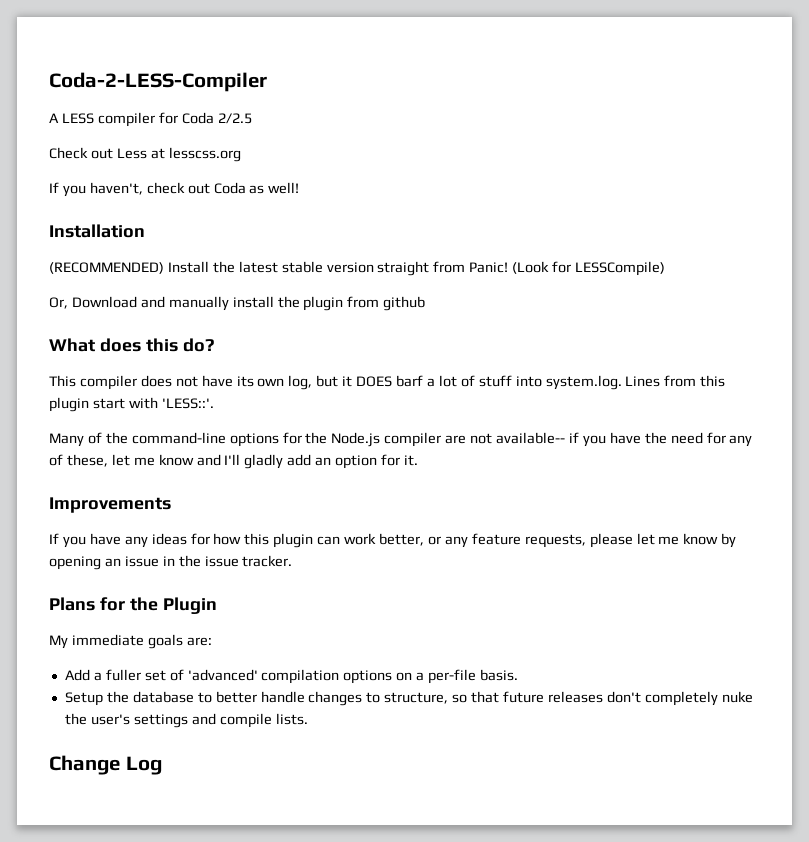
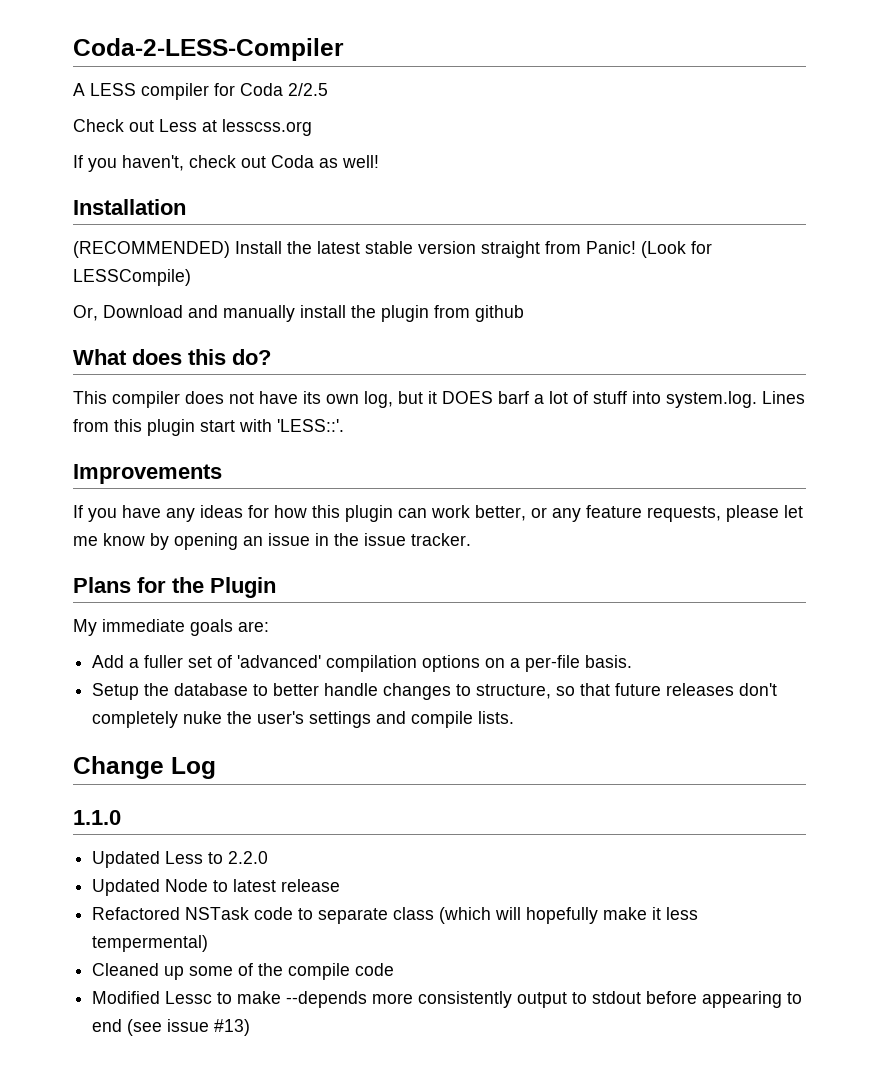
- Many of the command-line options for the Node.js compiler are not available-- if you have the need for any of these, let me know and I'll gladly add an option for it.
+ 1.1.0
+ Updated Less to 2.2.0
+ Updated Node to latest release
+ Refactored NSTask code to separate class (which will hopefully make it less tempermental)
+ Cleaned up some of the compile code
+ Modified Lessc to make --depends more consistently output to stdout before appearing to end (see issue #13)

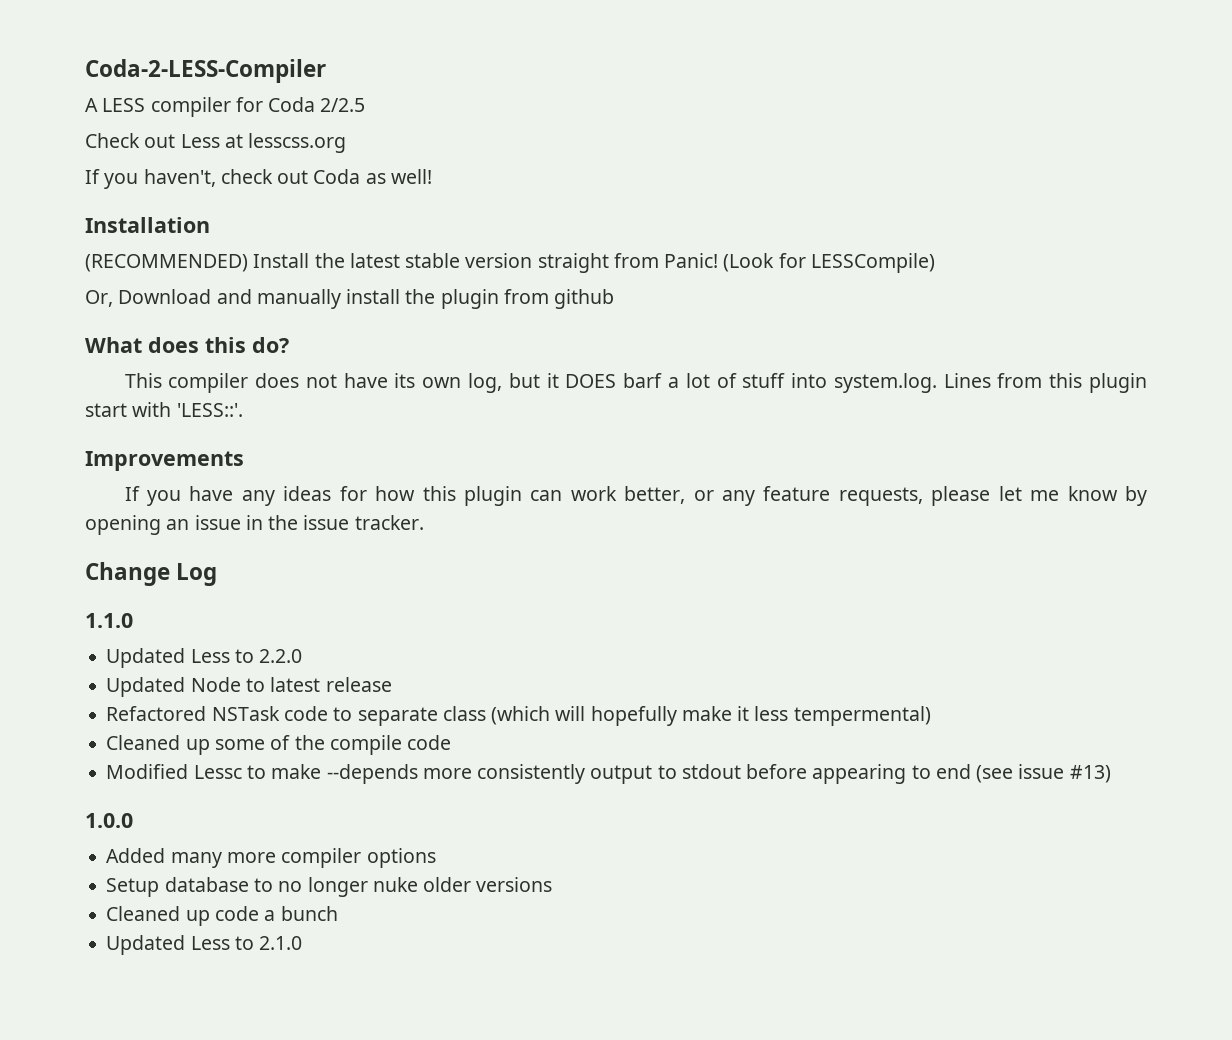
- Plans for the Plugin
- My immediate goals are:
- Add a fuller set of 'advanced' compilation options on a per-file basis.
- Setup the database to better handle changes to structure, so that future releases don't completely nuke the user's settings and compile lists.
+ 1.0.0
+ Added many more compiler options
+ Setup database to no longer nuke older versions
+ Cleaned up code a bunch
+ Updated Less to 2.1.0

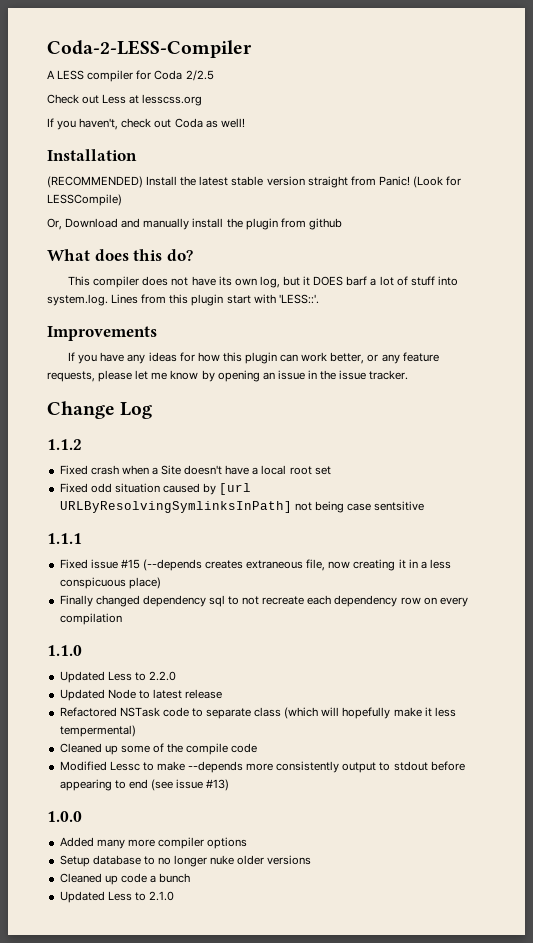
+ 1.1.2
+ Fixed crash when a Site doesn't have a local root set
+ Fixed odd situation caused by [url URLByResolvingSymlinksInPath] not being case sentsitive
+ 1.1.1
+ Fixed issue #15 (--depends creates extraneous file, now creating it in a less conspicuous place)
+ Finally changed dependency sql to not recreate each dependency row on every compilation

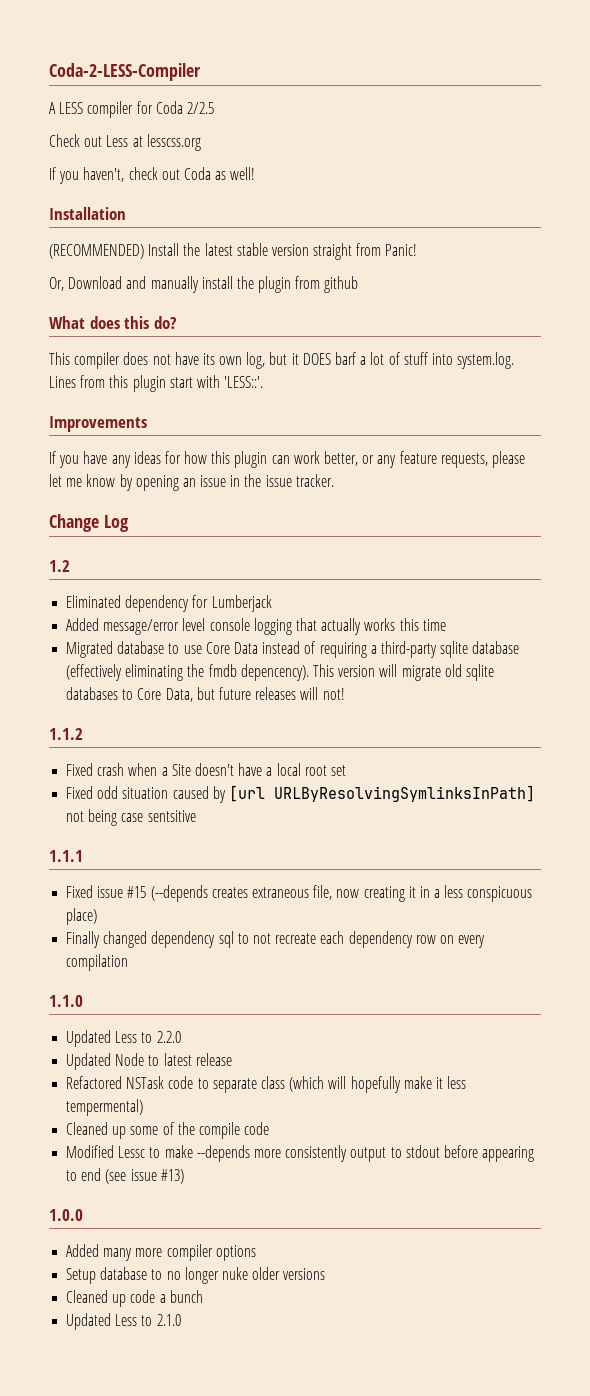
- (Look for LESSCompile)
+ 1.2
+ Eliminated dependency for Lumberjack
+ Added message/error level console logging that actually works this time
+ Migrated database to use Core Data instead of requiring a third-party sqlite database (effectively eliminating the fmdb depencency). This version will migrate old sqlite databases to Core Data, but future releases will not!

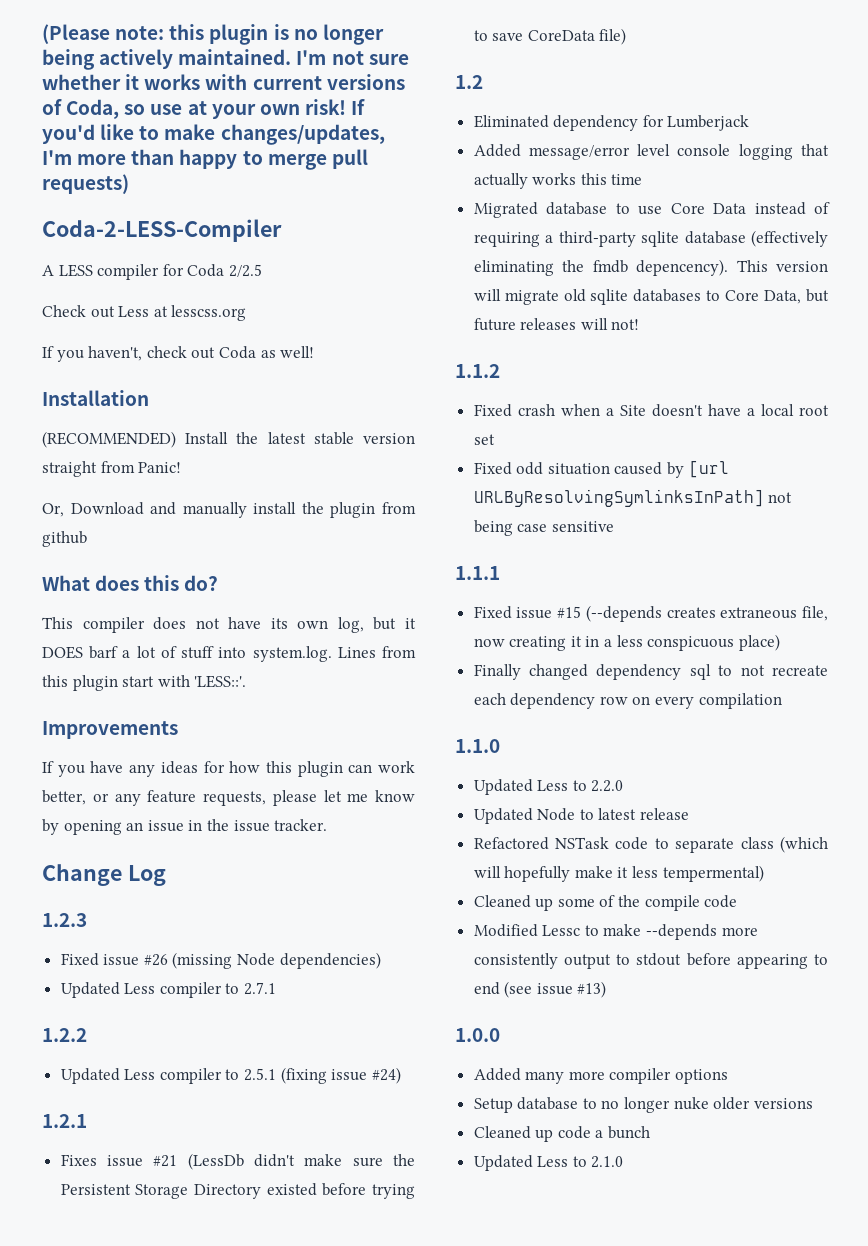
+ (Please note: this plugin is no longer being actively maintained. I'm not sure whether it works with current versions of Coda, so use at your own risk! If you'd like to make changes/updates, I'm more than happy to merge pull requests)
+ 1.2.3
+ Fixed issue #26 (missing Node dependencies)
+ Updated Less compiler to 2.7.1
+ 1.2.2
+ Updated Less compiler to 2.5.1 (fixing issue #24)
+ 1.2.1
+ Fixes issue #21 (LessDb didn't make sure the Persistent Storage Directory existed before trying to save CoreData file)
- Fixed odd situation caused by [url URLByResolvingSymlinksInPath] not being case sentsitive
+ Fixed odd situation caused by [url URLByResolvingSymlinksInPath] not being case sensitive

